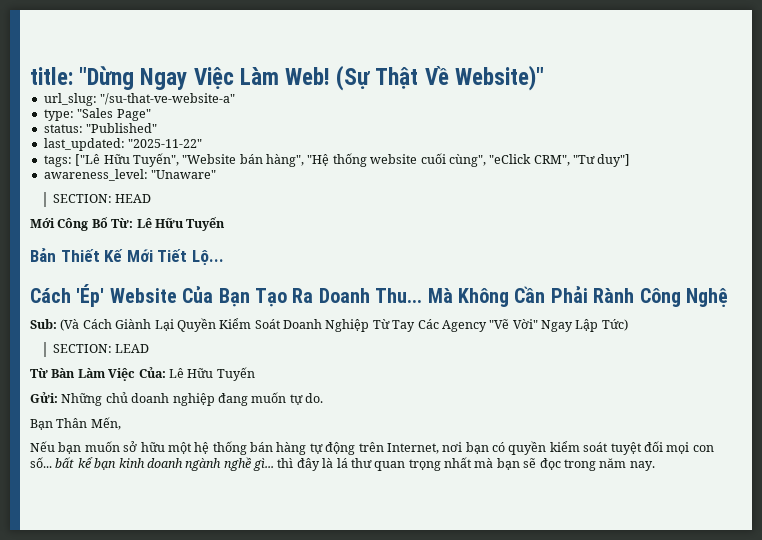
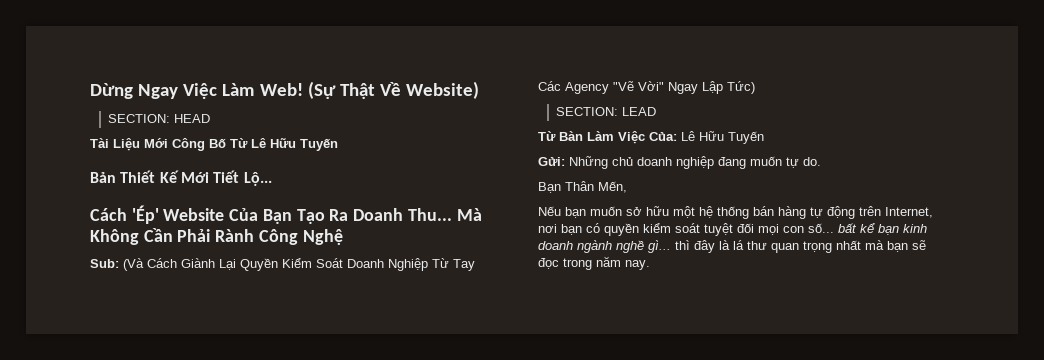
- title: "Dừng Ngay Việc Làm Web!
+ Dừng Ngay Việc Làm Web!
- (Sự Thật Về Website)"
- url_slug: "/su-that-ve-website-a"
- type: "Sales Page"
- status: "Published"
- last_updated: "2025-11-22"
- tags: ["Lê Hữu Tuyến", "Website bán hàng", "Hệ thống website cuối cùng", "eClick CRM", "Tư duy"]
- awareness_level: "Unaware"
+ (Sự Thật Về Website)
- Mới Công Bố Từ: Lê Hữu Tuyến
+ Tài Liệu Mới Công Bố Từ Lê Hữu Tuyến

